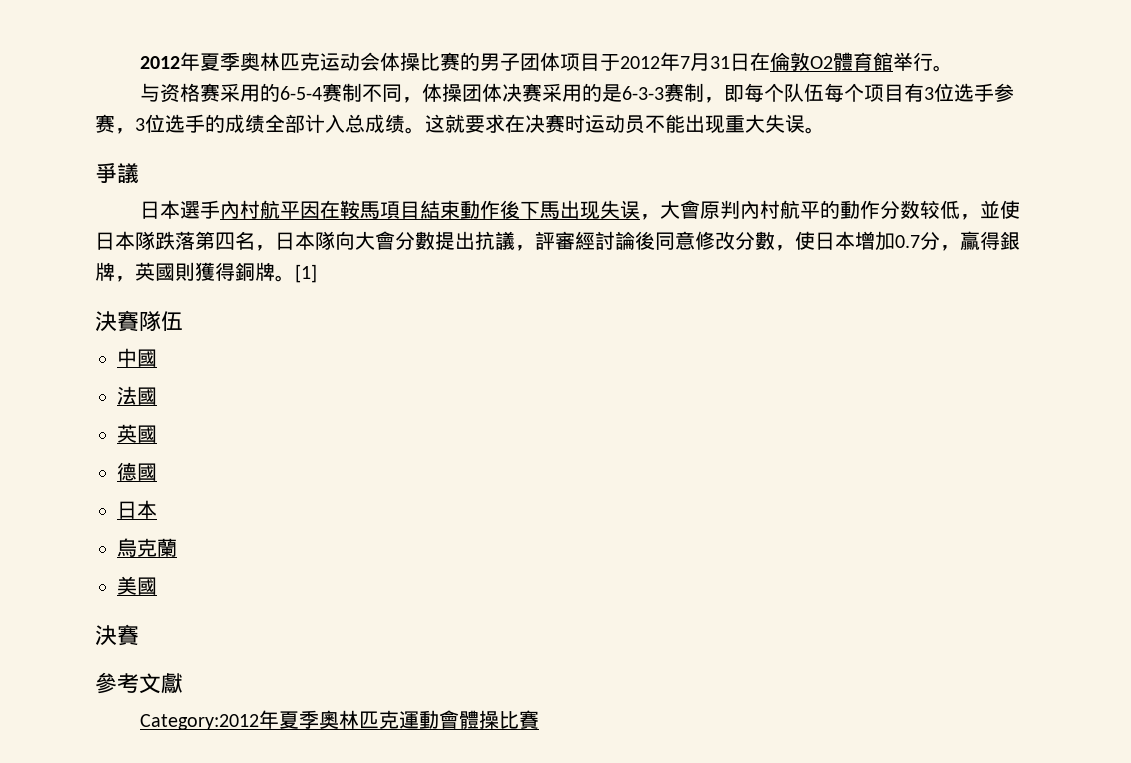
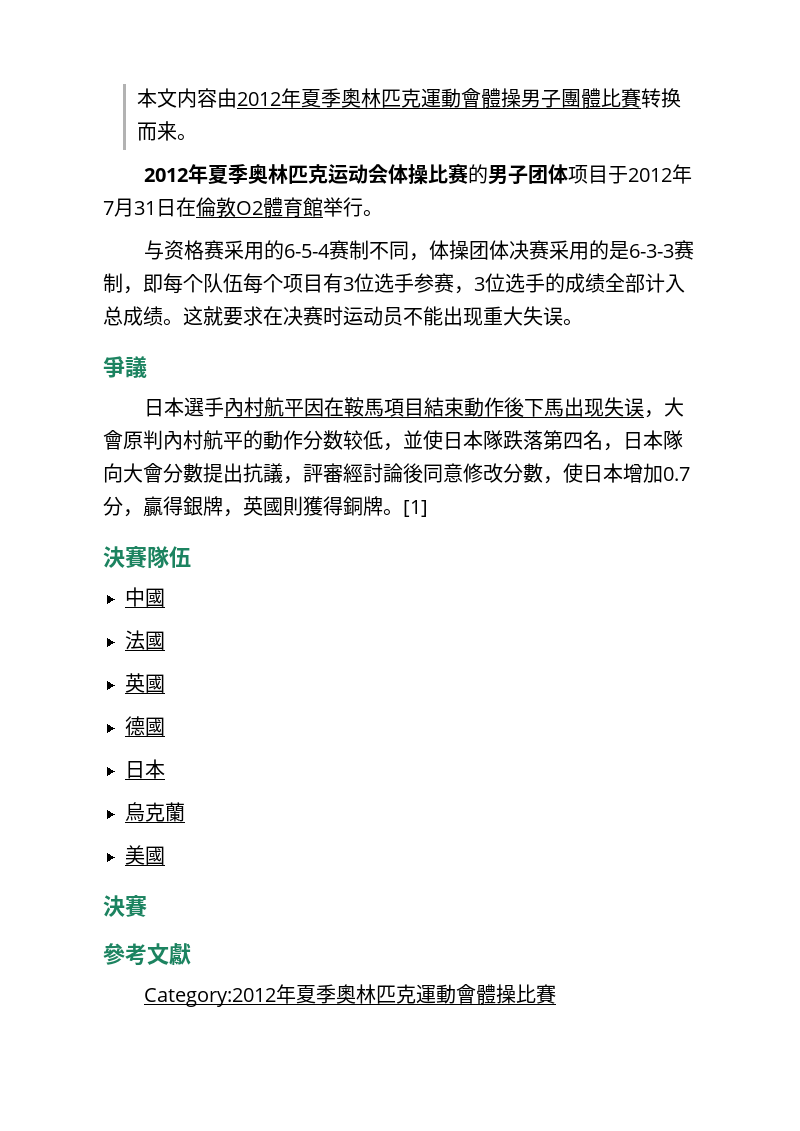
+ 本文内容由2012年夏季奧林匹克運動會體操男子團體比賽转换而来。

